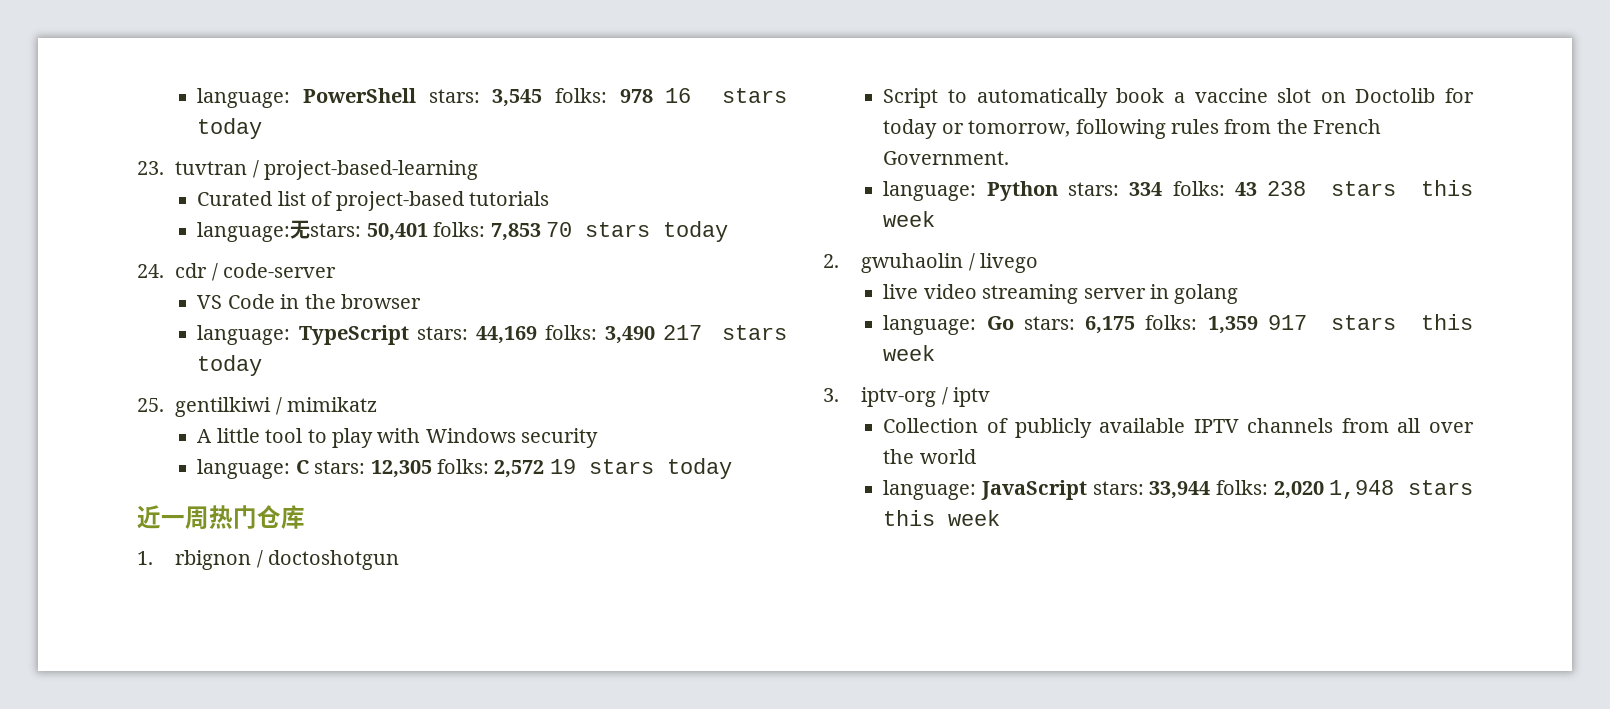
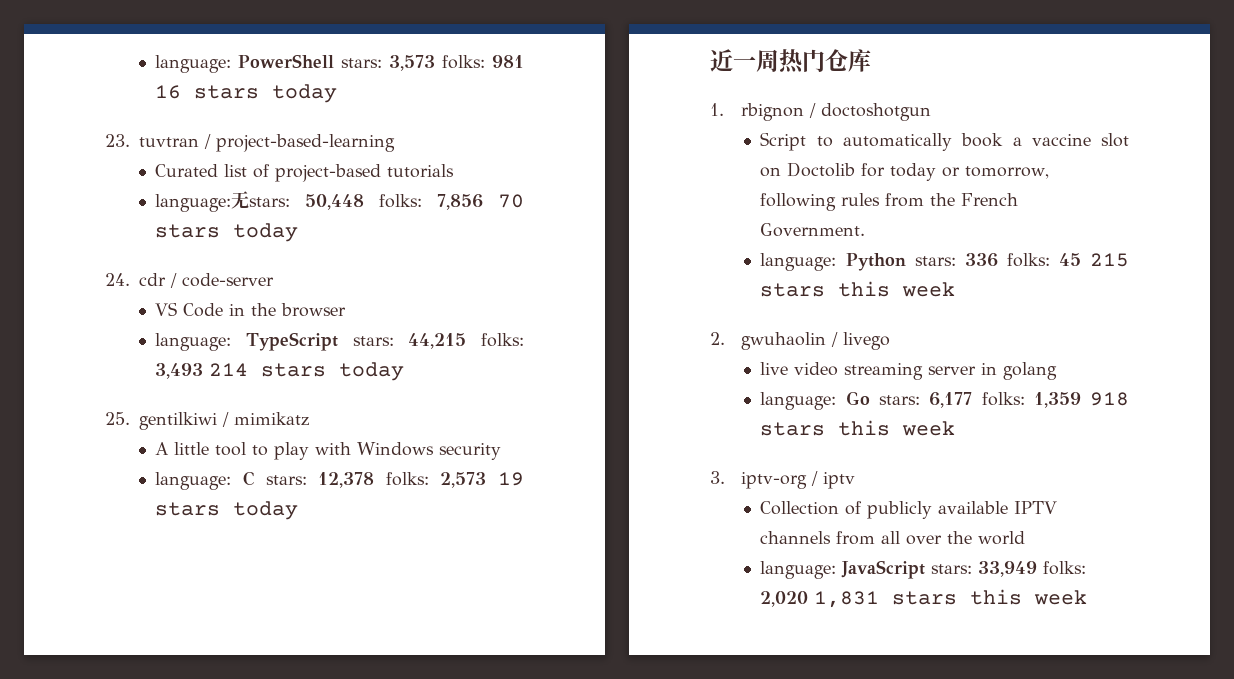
- language: PowerShell stars: 3,545 folks: 978 16 stars today
+ language: PowerShell stars: 3,573 folks: 981 16 stars today
- language:无stars: 50,401 folks: 7,853 70 stars today
+ language:无stars: 50,448 folks: 7,856 70 stars today
- language: TypeScript stars: 44,169 folks: 3,490 217 stars today
+ language: TypeScript stars: 44,215 folks: 3,493 214 stars today
- language: C stars: 12,305 folks: 2,572 19 stars today
+ language: C stars: 12,378 folks: 2,573 19 stars today
- language: Python stars: 334 folks: 43 238 stars this week
+ language: Python stars: 336 folks: 45 215 stars this week
- language: Go stars: 6,175 folks: 1,359 917 stars this week
+ language: Go stars: 6,177 folks: 1,359 918 stars this week
- language: JavaScript stars: 33,944 folks: 2,020 1,948 stars this week
+ language: JavaScript stars: 33,949 folks: 2,020 1,831 stars this week

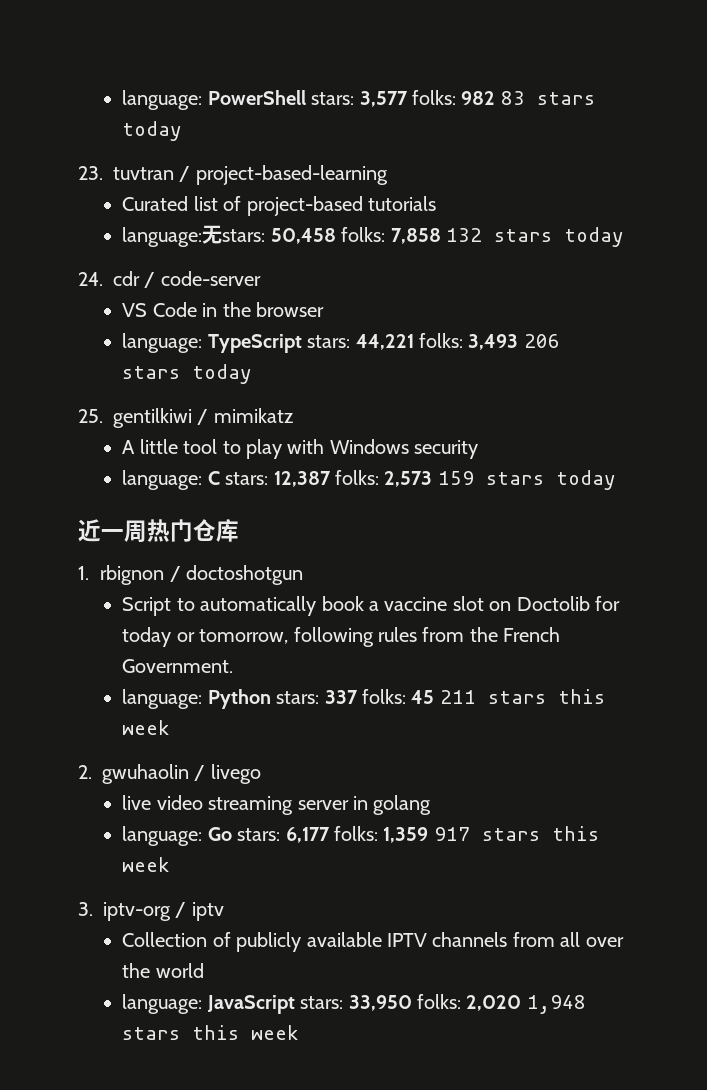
- language: PowerShell stars: 3,573 folks: 981 16 stars today
+ language: PowerShell stars: 3,577 folks: 982 83 stars today
- language:无stars: 50,448 folks: 7,856 70 stars today
+ language:无stars: 50,458 folks: 7,858 132 stars today
- language: TypeScript stars: 44,215 folks: 3,493 214 stars today
+ language: TypeScript stars: 44,221 folks: 3,493 206 stars today
- language: C stars: 12,378 folks: 2,573 19 stars today
+ language: C stars: 12,387 folks: 2,573 159 stars today
- language: Python stars: 336 folks: 45 215 stars this week
+ language: Python stars: 337 folks: 45 211 stars this week
- language: Go stars: 6,177 folks: 1,359 918 stars this week
+ language: Go stars: 6,177 folks: 1,359 917 stars this week
- language: JavaScript stars: 33,949 folks: 2,020 1,831 stars this week
+ language: JavaScript stars: 33,950 folks: 2,020 1,948 stars this week

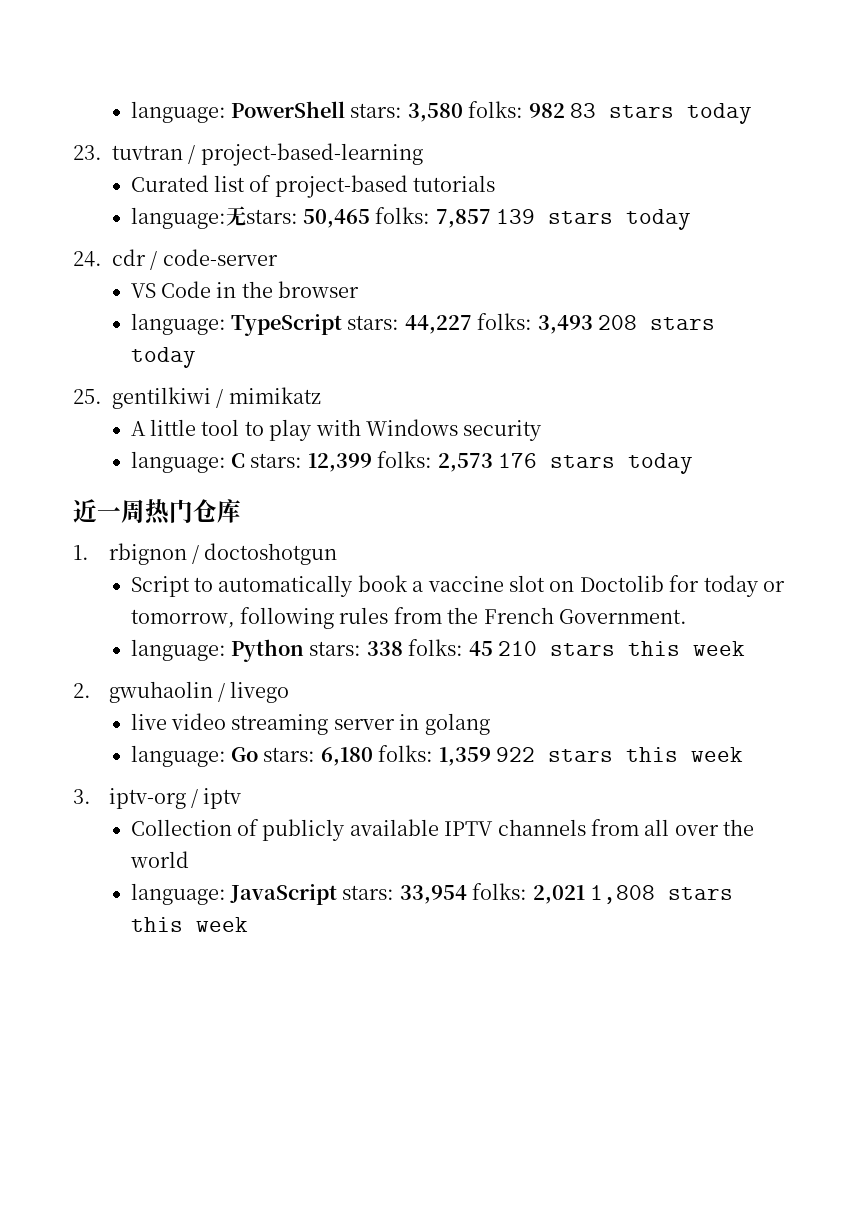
- language: PowerShell stars: 3,577 folks: 982 83 stars today
+ language: PowerShell stars: 3,580 folks: 982 83 stars today
- language:无stars: 50,458 folks: 7,858 132 stars today
+ language:无stars: 50,465 folks: 7,857 139 stars today
- language: TypeScript stars: 44,221 folks: 3,493 206 stars today
+ language: TypeScript stars: 44,227 folks: 3,493 208 stars today
- language: C stars: 12,387 folks: 2,573 159 stars today
+ language: C stars: 12,399 folks: 2,573 176 stars today
- language: Python stars: 337 folks: 45 211 stars this week
+ language: Python stars: 338 folks: 45 210 stars this week
- language: Go stars: 6,177 folks: 1,359 917 stars this week
+ language: Go stars: 6,180 folks: 1,359 922 stars this week
- language: JavaScript stars: 33,950 folks: 2,020 1,948 stars this week
+ language: JavaScript stars: 33,954 folks: 2,021 1,808 stars this week

